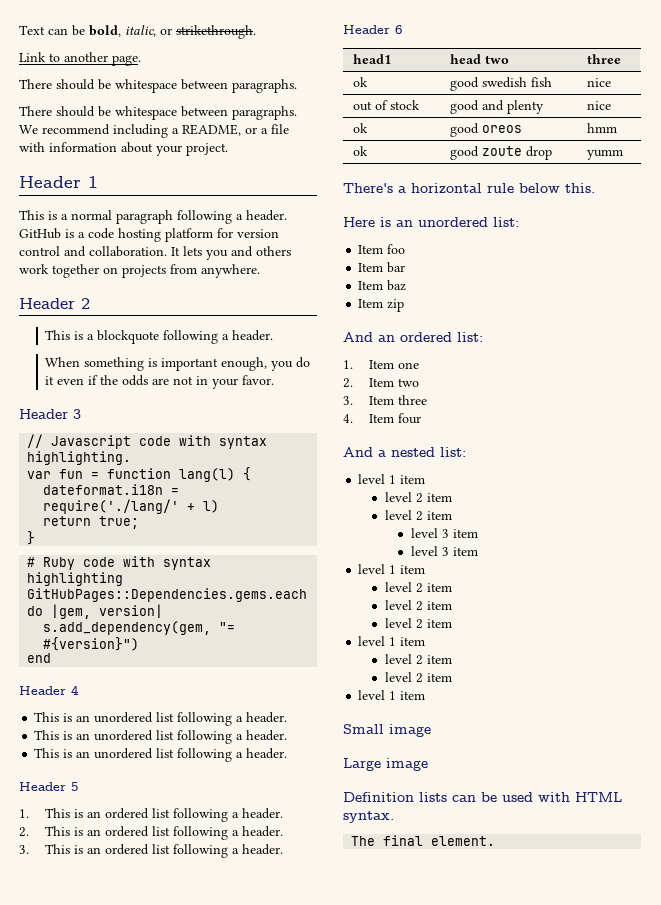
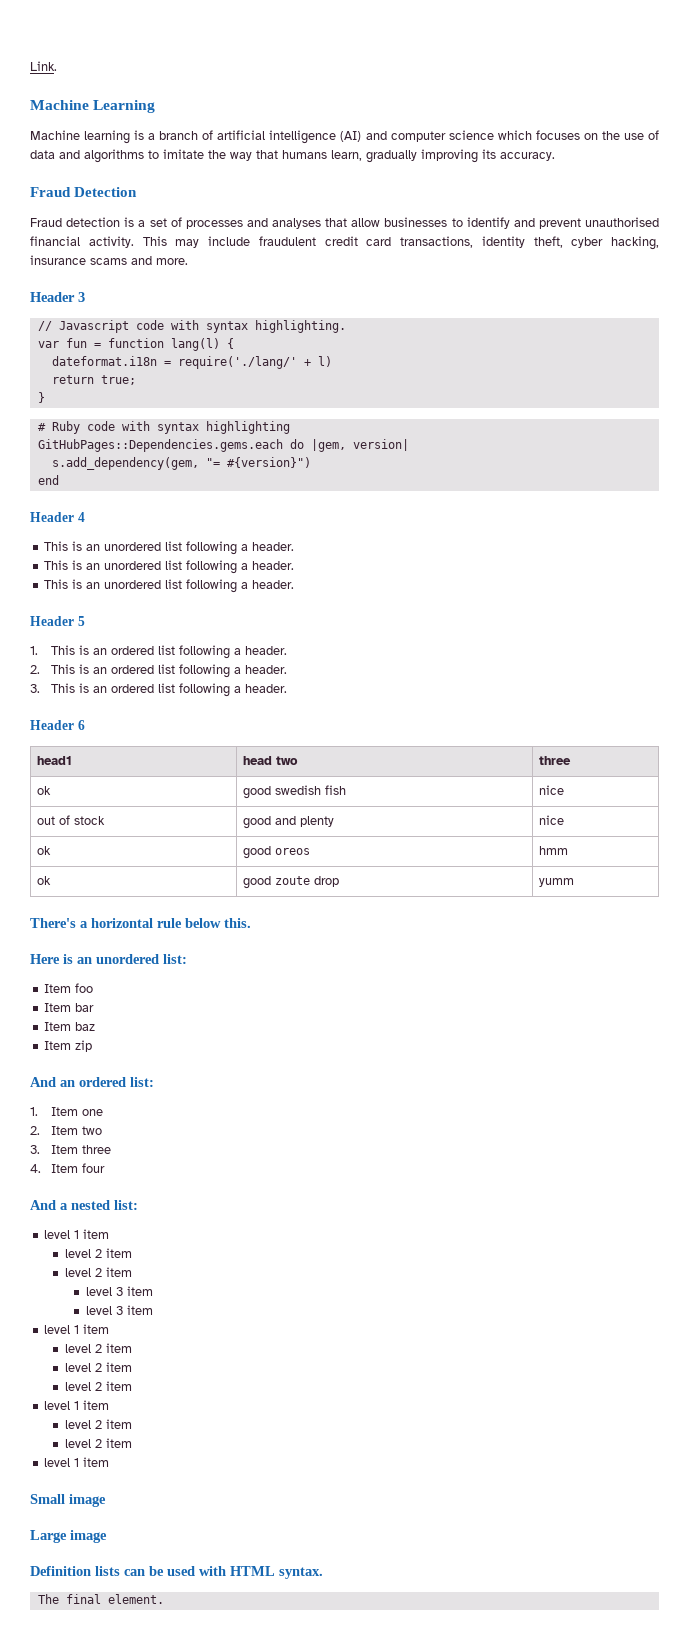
- Text can be bold, italic, or strikethrough.
- Link to another page.
- There should be whitespace between paragraphs.
- There should be whitespace between paragraphs. We recommend including a README, or a file with information about your project.
- Header 1
- This is a normal paragraph following a header. GitHub is a code hosting platform for version control and collaboration. It lets you and others work together on projects from anywhere.
- Header 2
- This is a blockquote following a header.
- When something is important enough, you do it even if the odds are not in your favor.
+ Link.
+ Machine Learning
+ Machine learning is a branch of artificial intelligence (AI) and computer science which focuses on the use of data and algorithms to imitate the way that humans learn, gradually improving its accuracy.
+ Fraud Detection
+ Fraud detection is a set of processes and analyses that allow businesses to identify and prevent unauthorised financial activity. This may include fraudulent credit card transactions, identity theft, cyber hacking, insurance scams and more.

